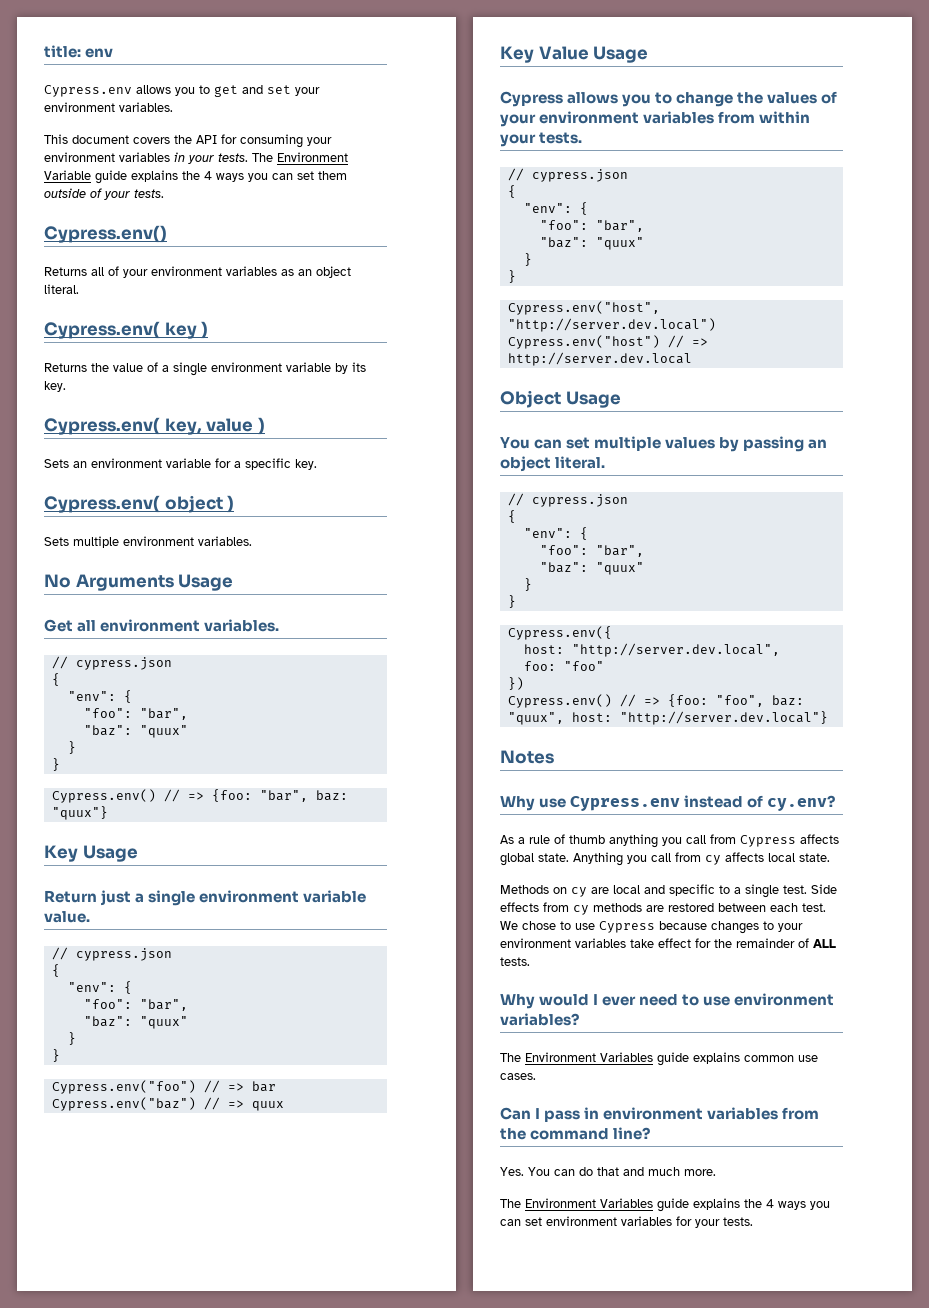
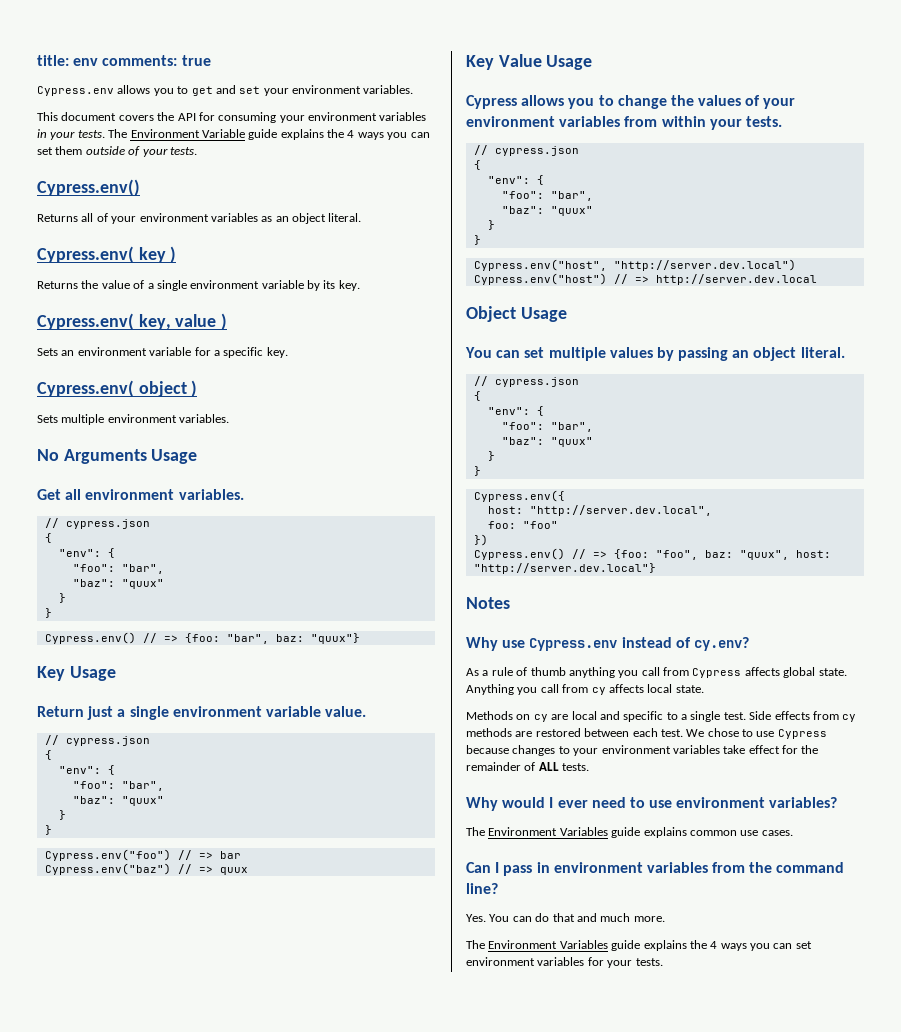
- title: env
+ title: env comments: true

